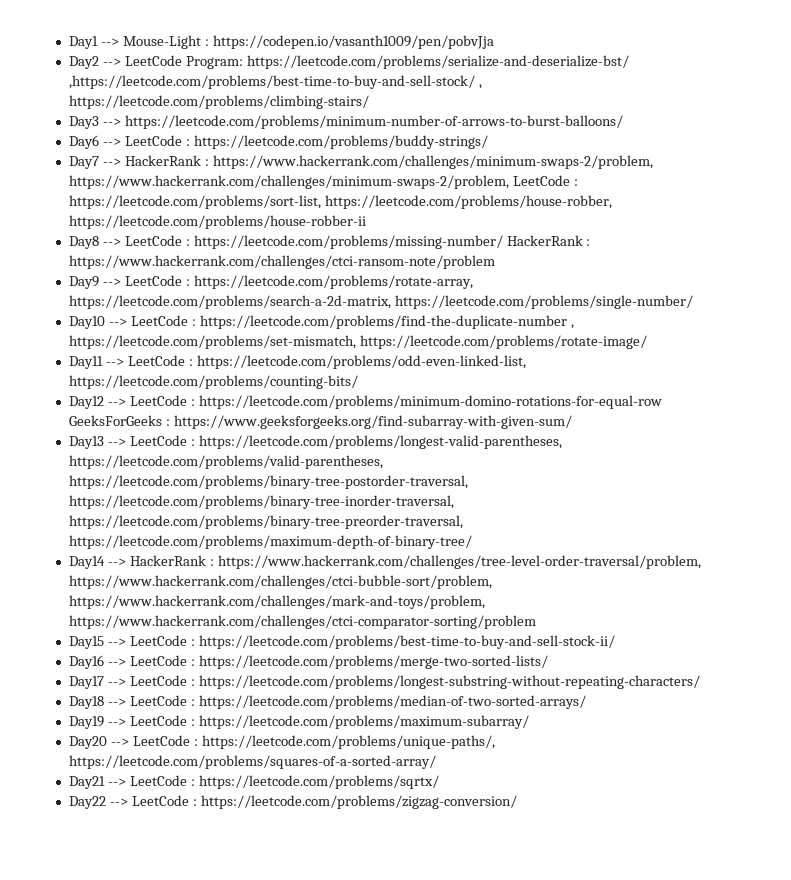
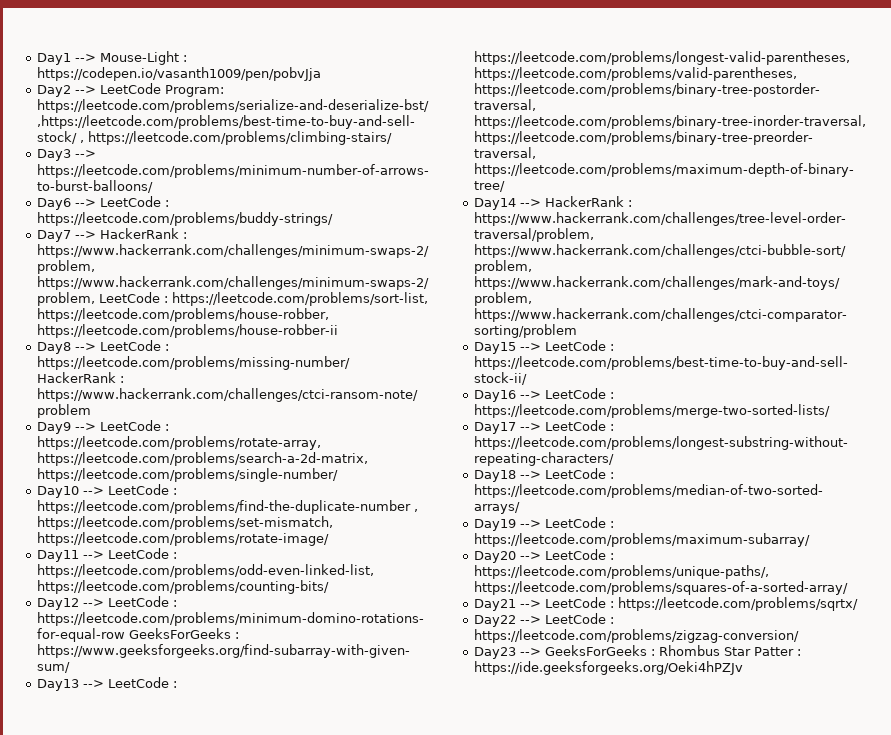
+ Day23 --> GeeksForGeeks : Rhombus Star Patter : https://ide.geeksforgeeks.org/Oeki4hPZJv

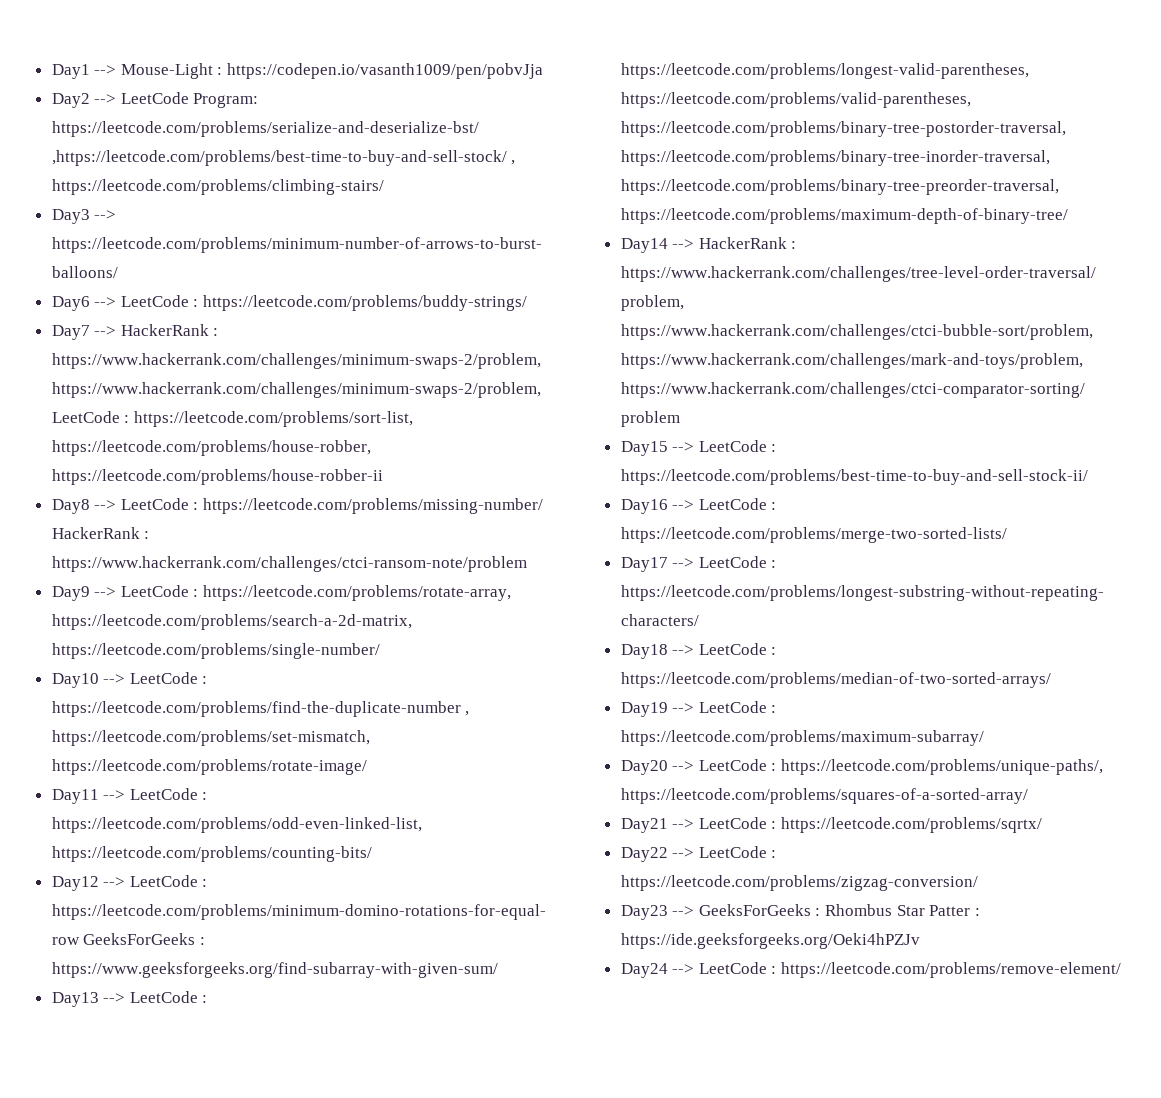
+ Day24 --> LeetCode : https://leetcode.com/problems/remove-element/

